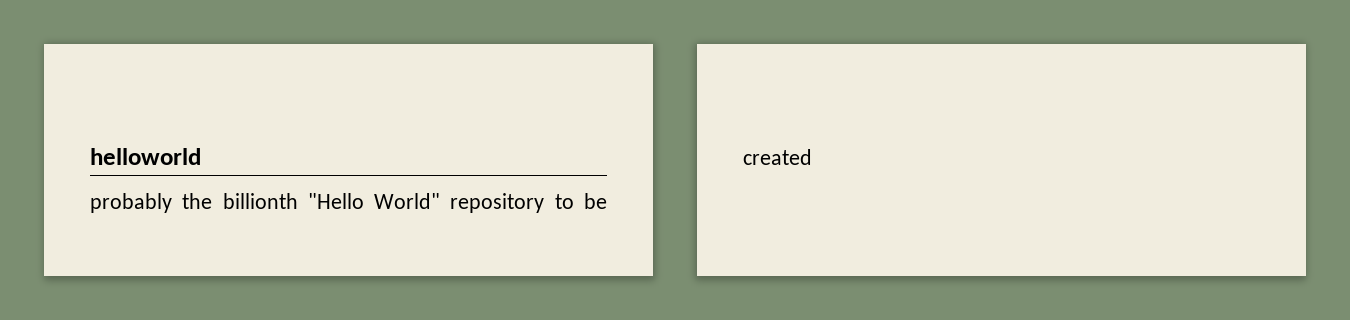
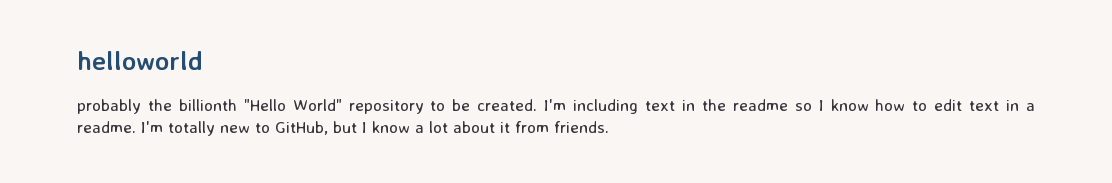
- probably the billionth "Hello World" repository to be created
+ probably the billionth "Hello World" repository to be created. I'm including text in the readme so I know how to edit text in a readme. I'm totally new to GitHub, but I know a lot about it from friends.

